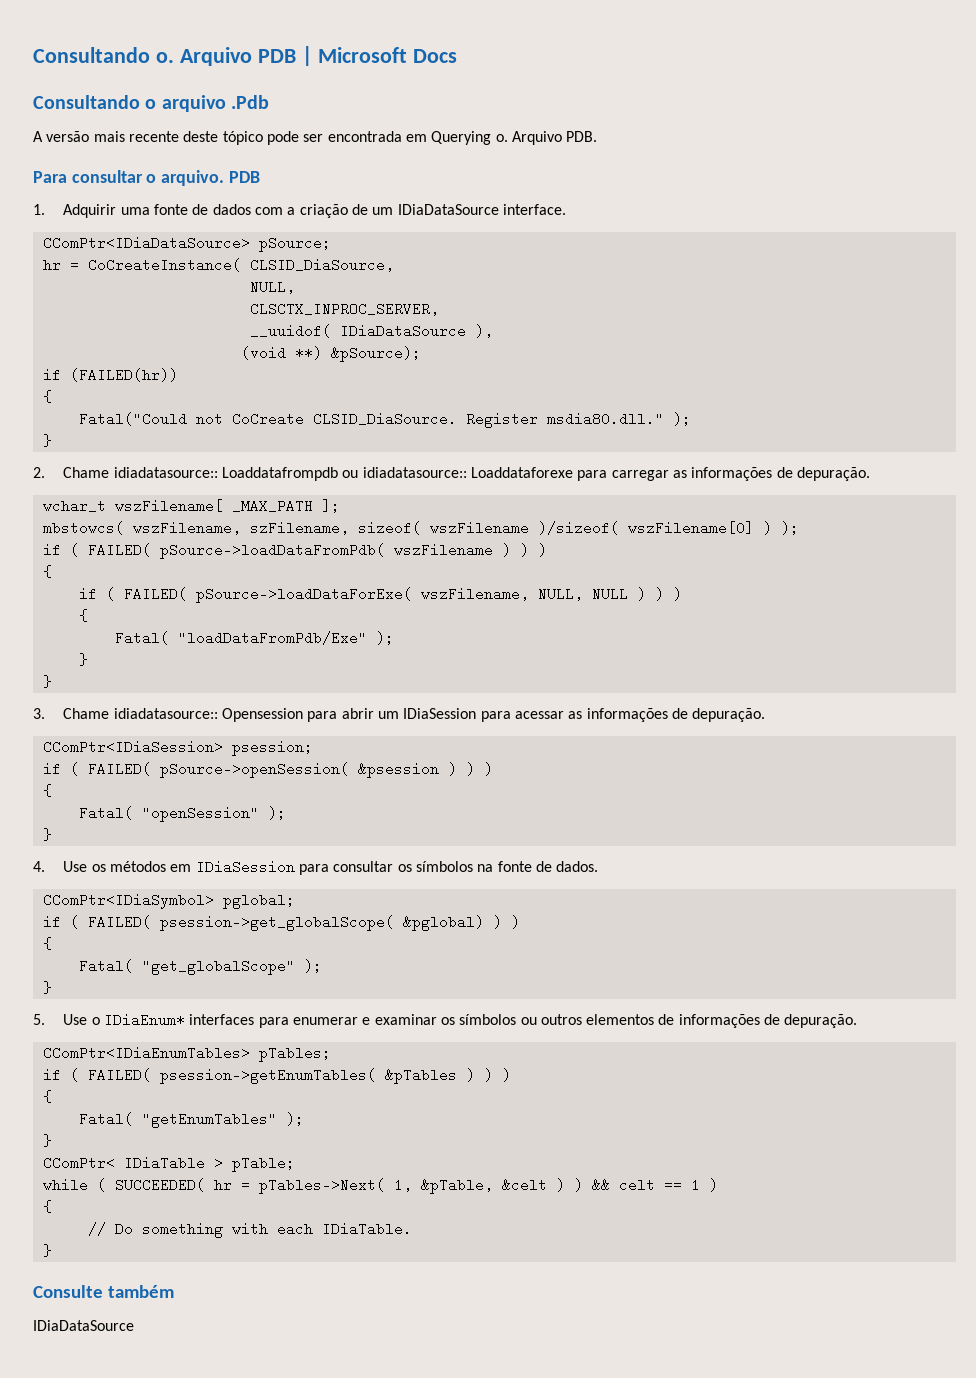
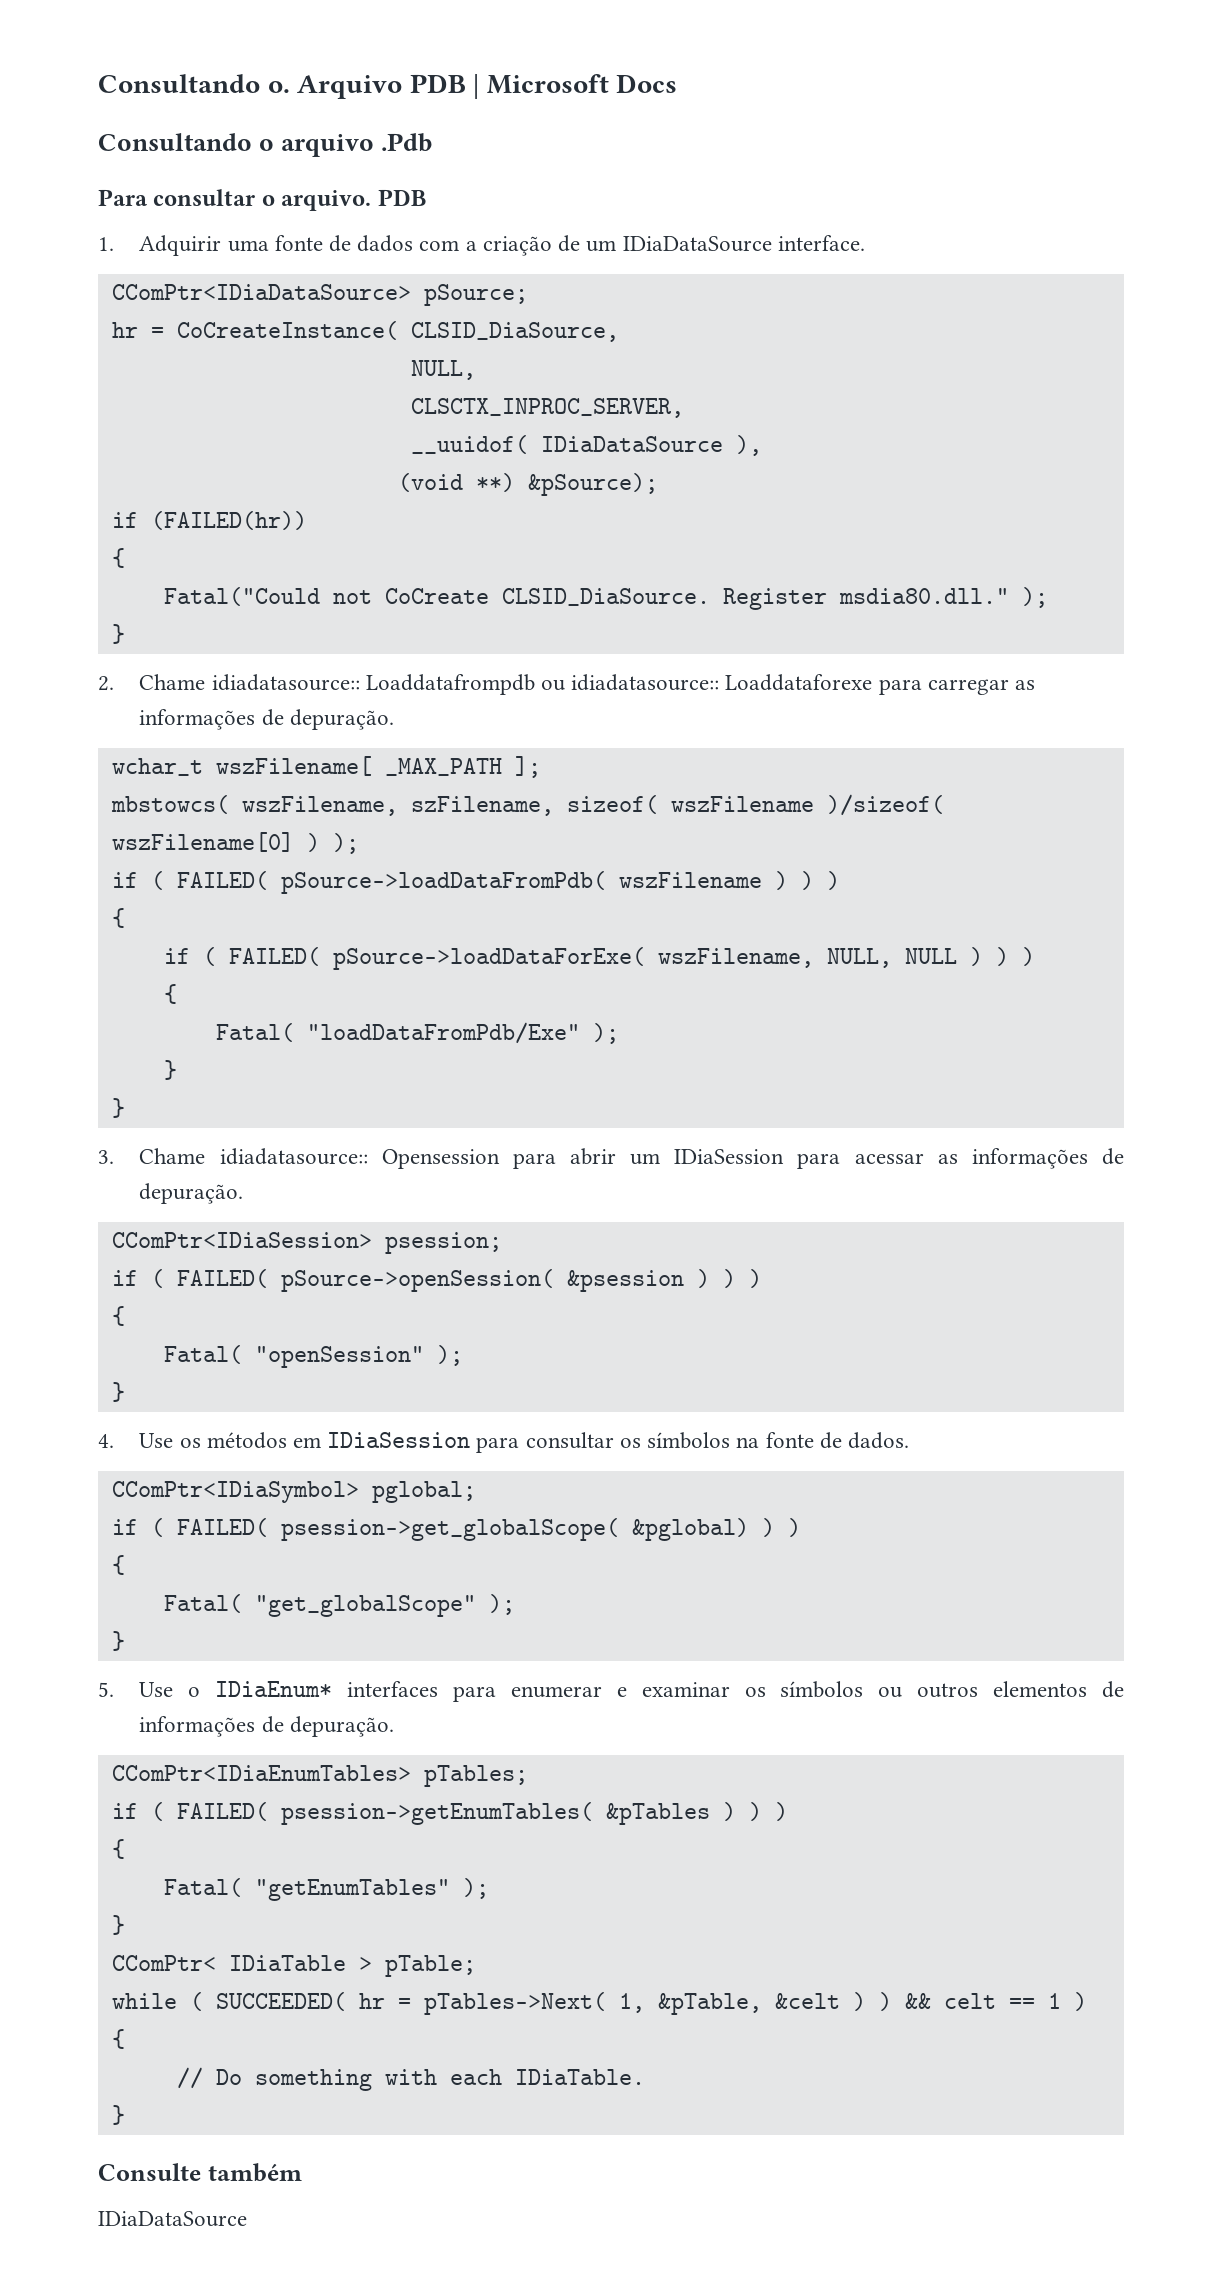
- A versão mais recente deste tópico pode ser encontrada em Querying o. Arquivo PDB.

